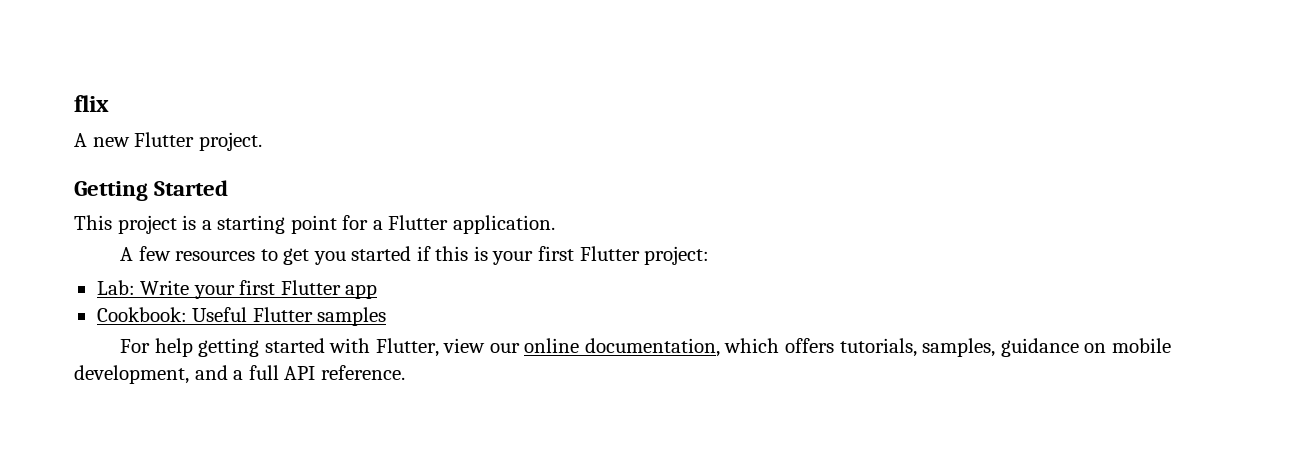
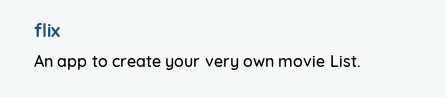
- A new Flutter project.
- Getting Started
- This project is a starting point for a Flutter application.
- A few resources to get you started if this is your first Flutter project:
- Lab: Write your first Flutter app
- Cookbook: Useful Flutter samples
- For help getting started with Flutter, view our online documentation, which offers tutorials, samples, guidance on mobile development, and a full API reference.
+ An app to create your very own movie List.

